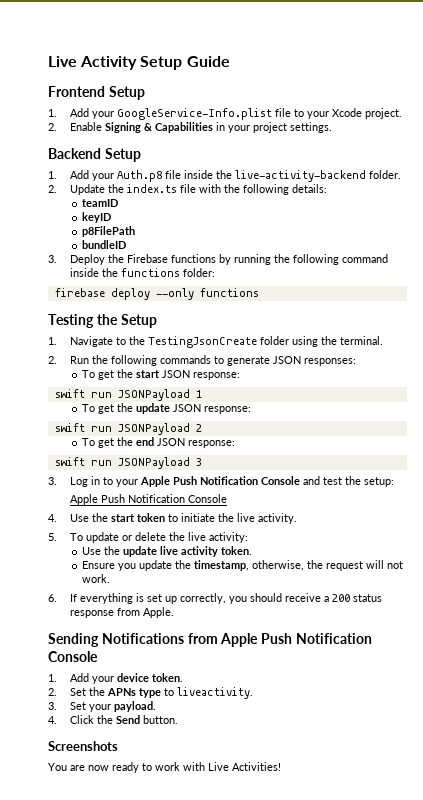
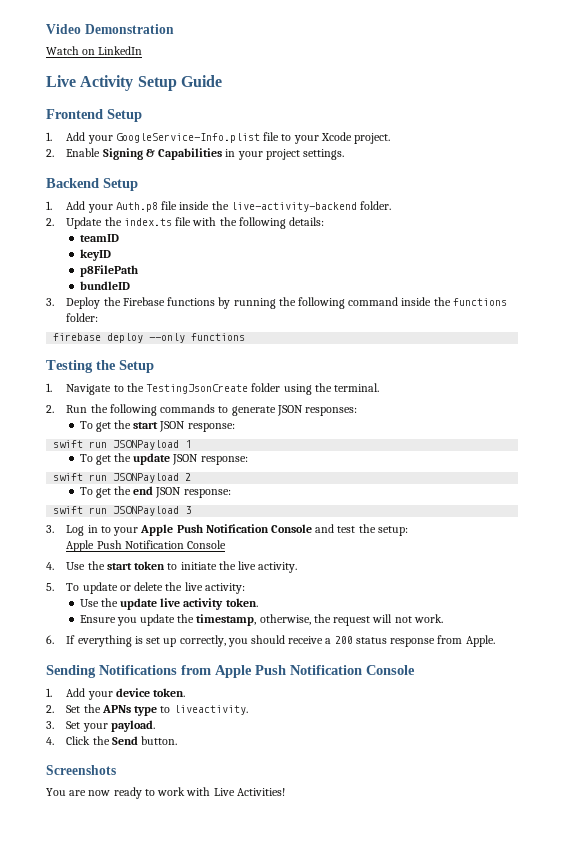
+ Video Demonstration
+ Watch on LinkedIn

